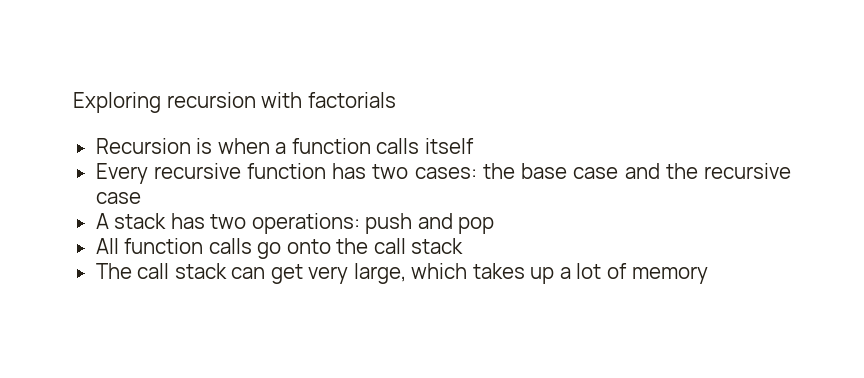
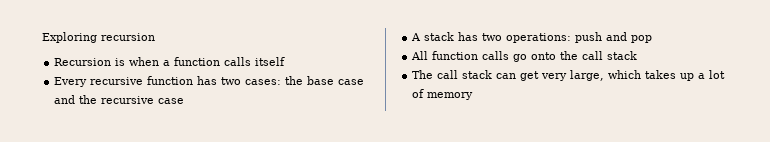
- Exploring recursion with factorials
+ Exploring recursion

